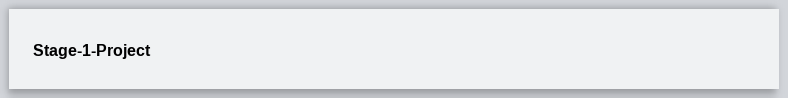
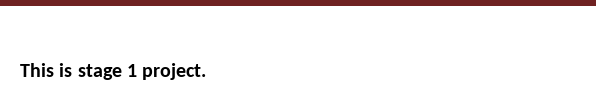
- Stage-1-Project
+ This is stage 1 project.

